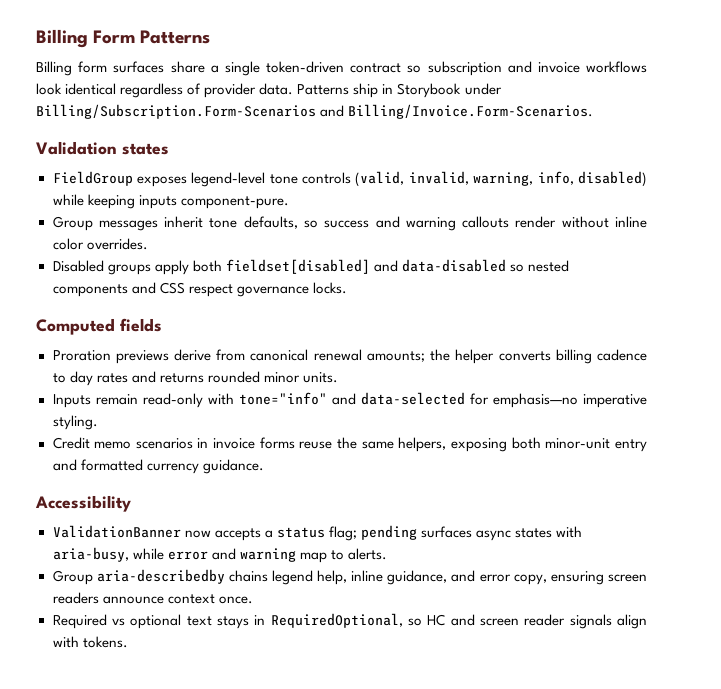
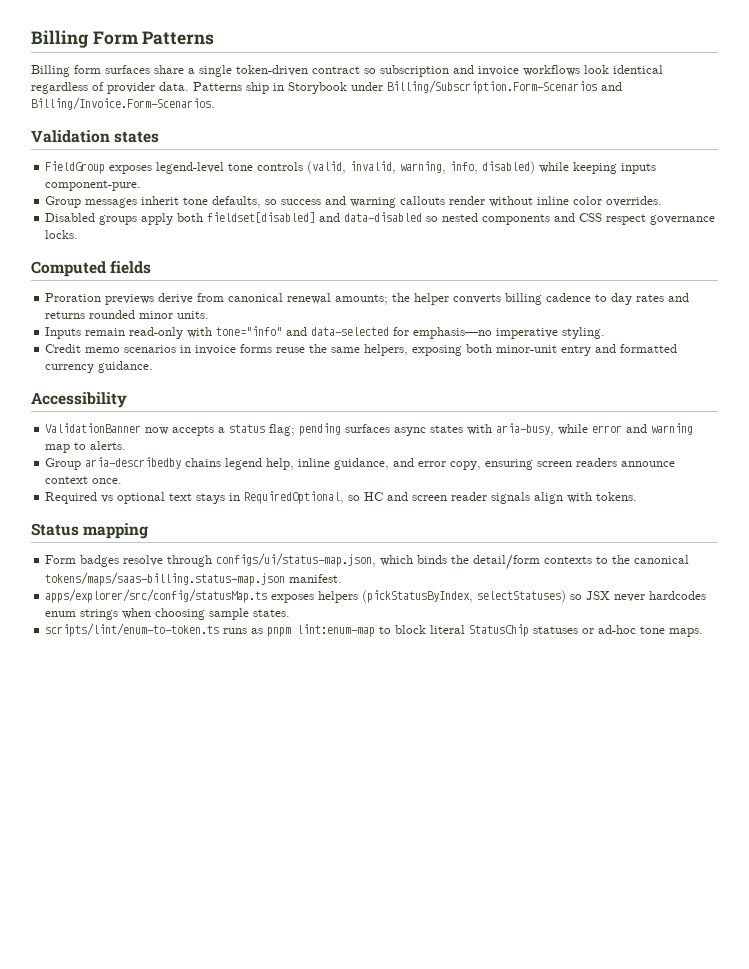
+ Status mapping
+ Form badges resolve through configs/ui/status-map.json, which binds the detail/form contexts to the canonical tokens/maps/saas-billing.status-map.json manifest.
+ apps/explorer/src/config/statusMap.ts exposes helpers (pickStatusByIndex, selectStatuses) so JSX never hardcodes enum strings when choosing sample states.
+ scripts/lint/enum-to-token.ts runs as pnpm lint:enum-map to block literal StatusChip statuses or ad-hoc tone maps.

